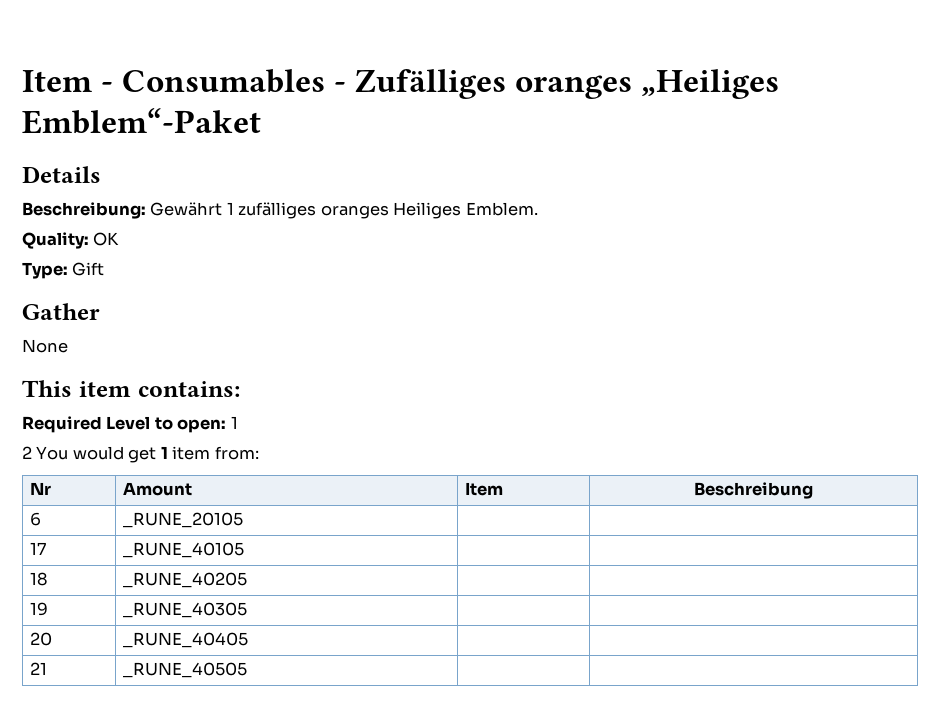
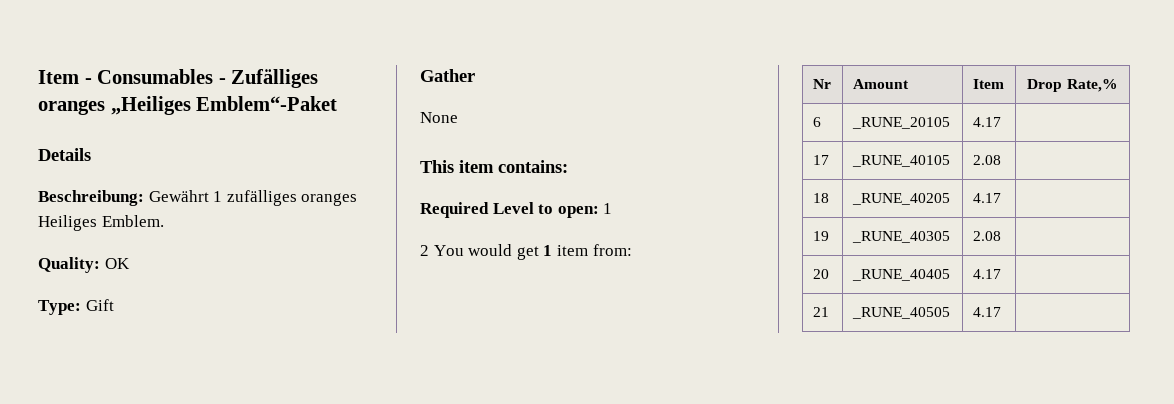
- Nr | Amount | Item | Beschreibung
+ Nr | Amount | Item | Drop Rate,%
- 6 | _RUNE_20105 | |
+ 6 | _RUNE_20105 | 4.17 |
- 17 | _RUNE_40105 | |
+ 17 | _RUNE_40105 | 2.08 |
- 18 | _RUNE_40205 | |
+ 18 | _RUNE_40205 | 4.17 |
- 19 | _RUNE_40305 | |
+ 19 | _RUNE_40305 | 2.08 |
- 20 | _RUNE_40405 | |
+ 20 | _RUNE_40405 | 4.17 |
- 21 | _RUNE_40505 | |
+ 21 | _RUNE_40505 | 4.17 |

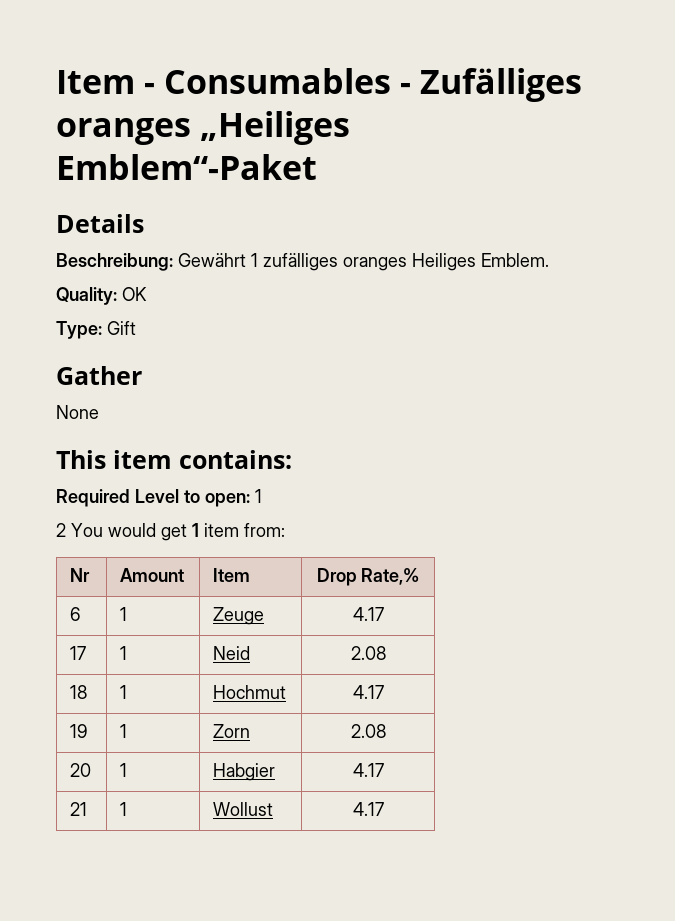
- 6 | _RUNE_20105 | 4.17 |
+ 6 | 1 | Zeuge | 4.17
- 17 | _RUNE_40105 | 2.08 |
+ 17 | 1 | Neid | 2.08
- 18 | _RUNE_40205 | 4.17 |
+ 18 | 1 | Hochmut | 4.17
- 19 | _RUNE_40305 | 2.08 |
+ 19 | 1 | Zorn | 2.08
- 20 | _RUNE_40405 | 4.17 |
+ 20 | 1 | Habgier | 4.17
- 21 | _RUNE_40505 | 4.17 |
+ 21 | 1 | Wollust | 4.17

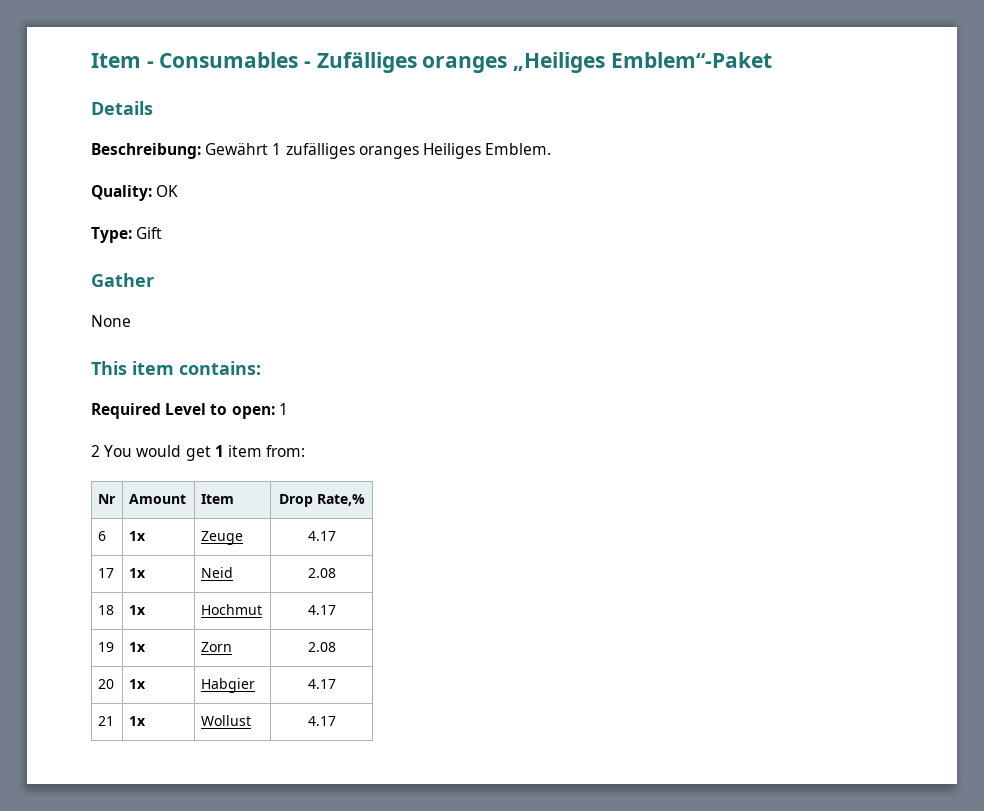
- 6 | 1 | Zeuge | 4.17
+ 6 | 1x | Zeuge | 4.17
- 17 | 1 | Neid | 2.08
+ 17 | 1x | Neid | 2.08
- 18 | 1 | Hochmut | 4.17
+ 18 | 1x | Hochmut | 4.17
- 19 | 1 | Zorn | 2.08
+ 19 | 1x | Zorn | 2.08
- 20 | 1 | Habgier | 4.17
+ 20 | 1x | Habgier | 4.17
- 21 | 1 | Wollust | 4.17
+ 21 | 1x | Wollust | 4.17

